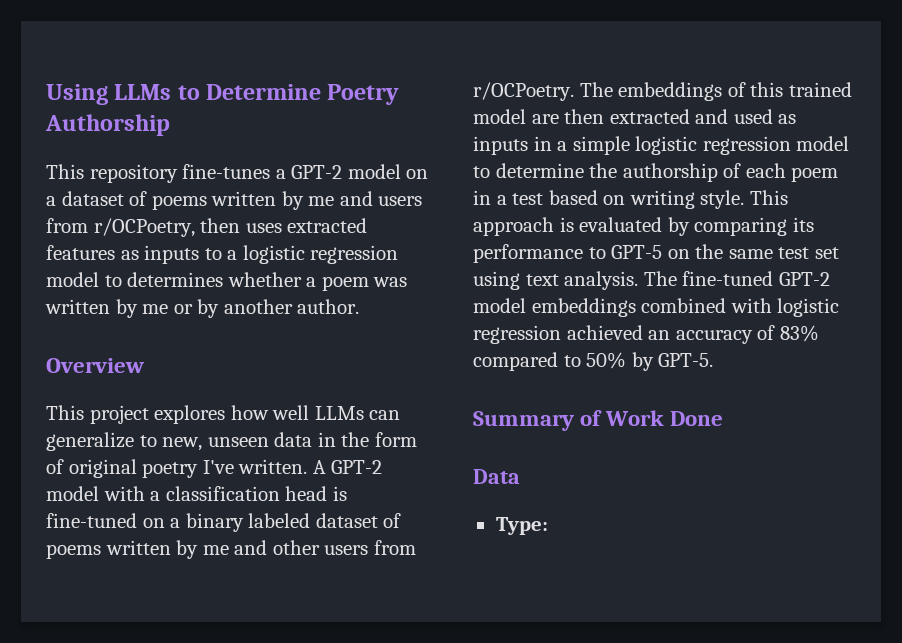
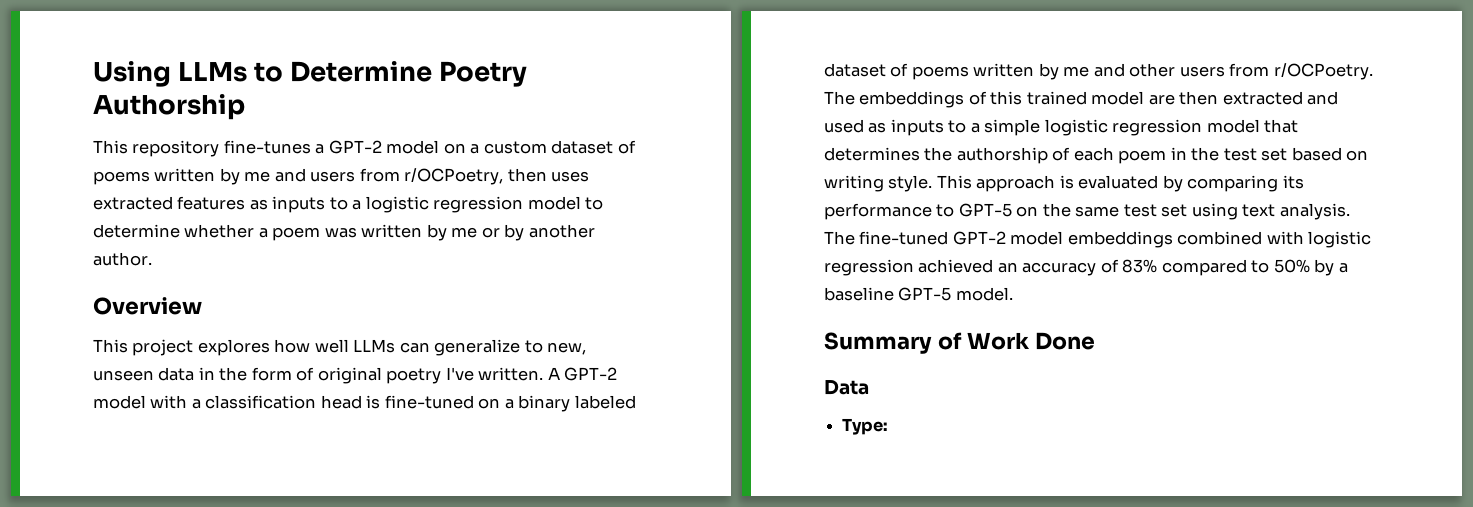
- This repository fine-tunes a GPT-2 model on a dataset of poems written by me and users from r/OCPoetry, then uses extracted features as inputs to a logistic regression model to determines whether a poem was written by me or by another author.
+ This repository fine-tunes a GPT-2 model on a custom dataset of poems written by me and users from r/OCPoetry, then uses extracted features as inputs to a logistic regression model to determine whether a poem was written by me or by another author.
- The embeddings of this trained model are then extracted and used as inputs in a simple logistic regression model to determine the authorship of each poem in a test based on writing style.
+ The embeddings of this trained model are then extracted and used as inputs to a simple logistic regression model that determines the authorship of each poem in the test set based on writing style.
- The fine-tuned GPT-2 model embeddings combined with logistic regression achieved an accuracy of 83% compared to 50% by GPT-5.
+ The fine-tuned GPT-2 model embeddings combined with logistic regression achieved an accuracy of 83% compared to 50% by a baseline GPT-5 model.

